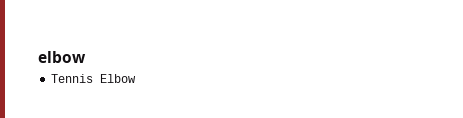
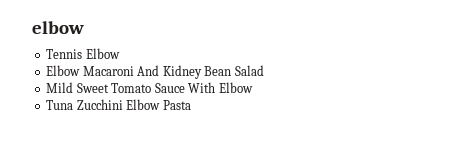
+ Elbow Macaroni And Kidney Bean Salad
+ Mild Sweet Tomato Sauce With Elbow
+ Tuna Zucchini Elbow Pasta

